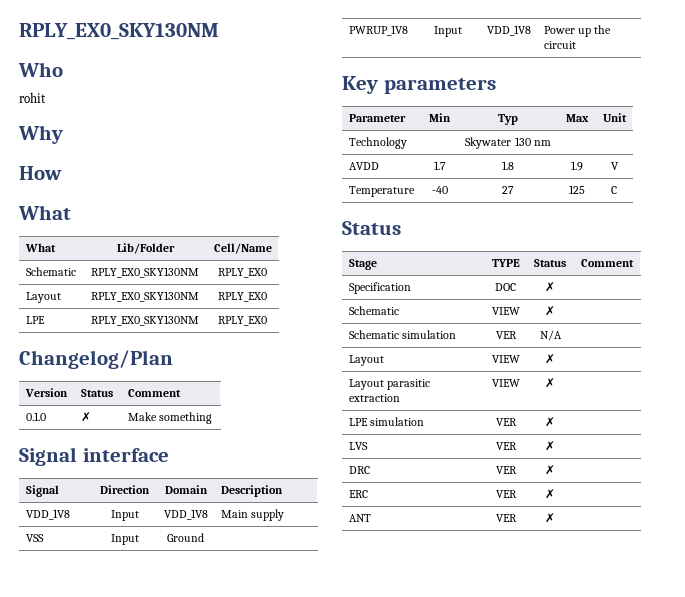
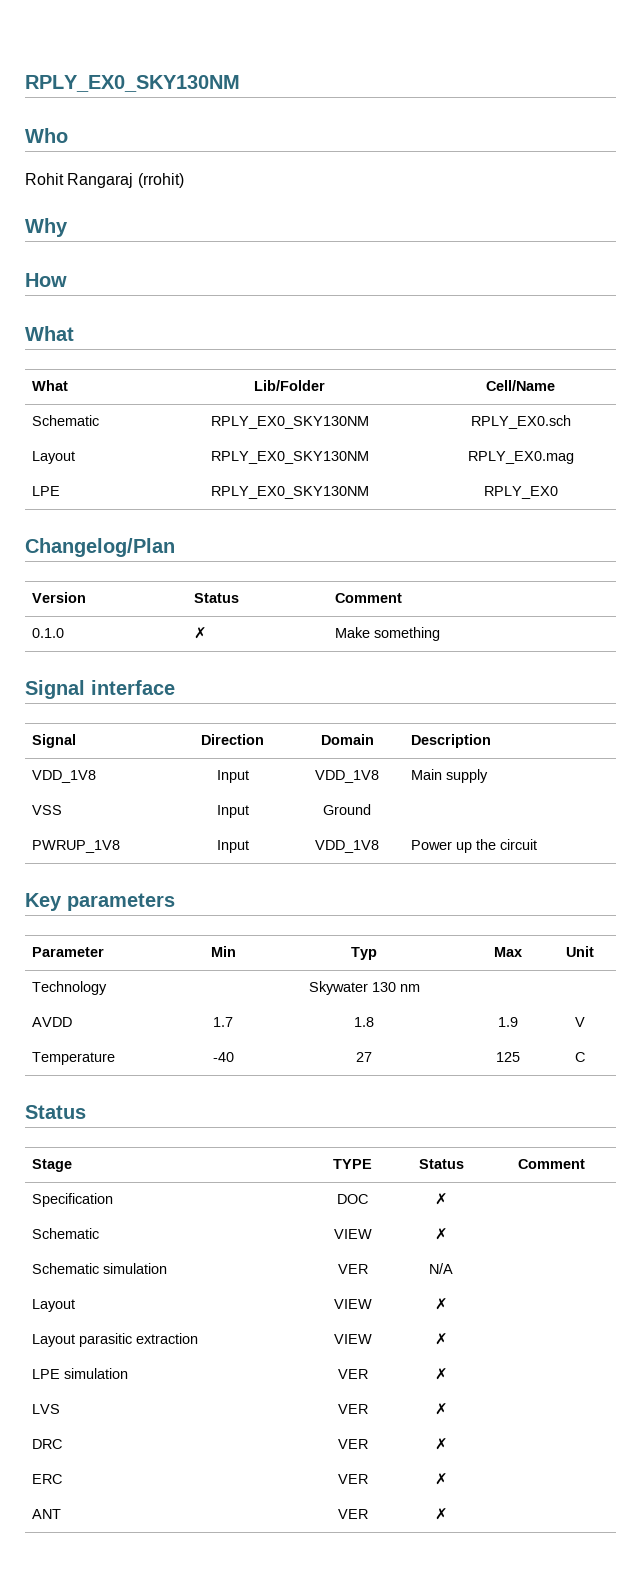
- rohit
+ Rohit Rangaraj (rrohit)
- Schematic | RPLY_EX0_SKY130NM | RPLY_EX0
+ Schematic | RPLY_EX0_SKY130NM | RPLY_EX0.sch
- Layout | RPLY_EX0_SKY130NM | RPLY_EX0
+ Layout | RPLY_EX0_SKY130NM | RPLY_EX0.mag

